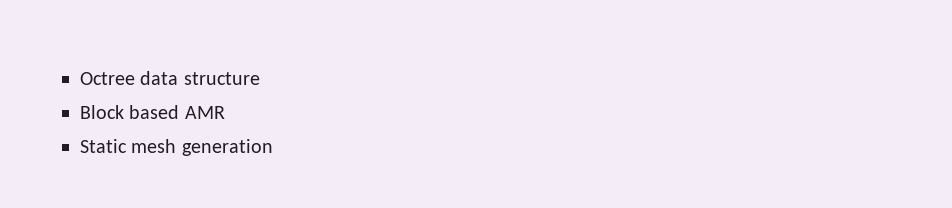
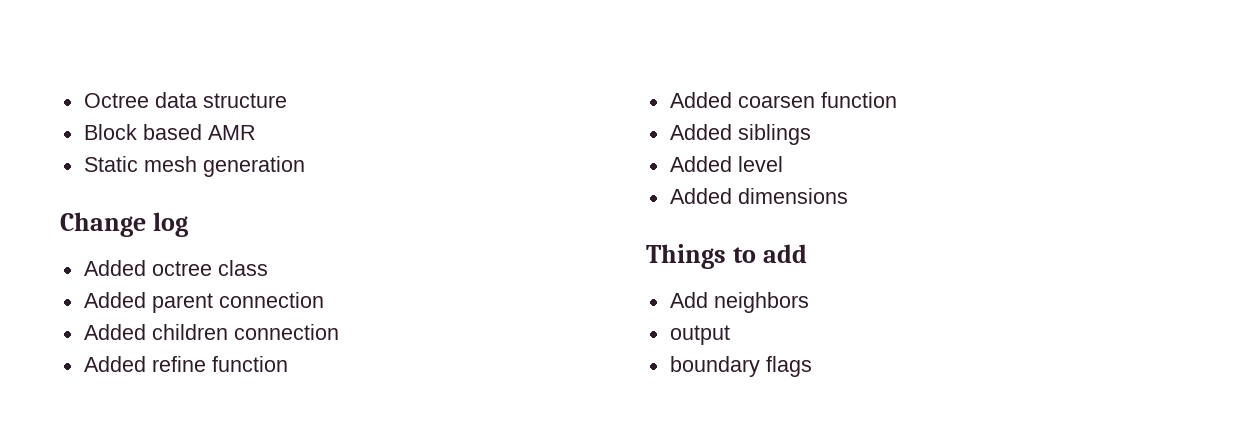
+ Change log
+ Added octree class
+ Added parent connection
+ Added children connection
+ Added refine function
+ Added coarsen function
+ Added siblings
+ Added level
+ Added dimensions
+ Things to add
+ Add neighbors
+ output
+ boundary flags

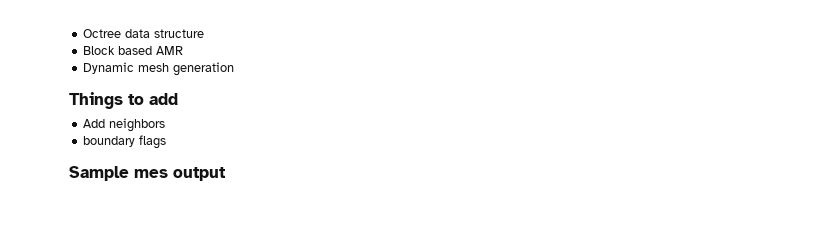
- Static mesh generation
+ Dynamic mesh generation
- Change log
- Added octree class
- Added parent connection
- Added children connection
- Added refine function
- Added coarsen function
- Added siblings
- Added level
- Added dimensions
- output
+ Sample mes output

